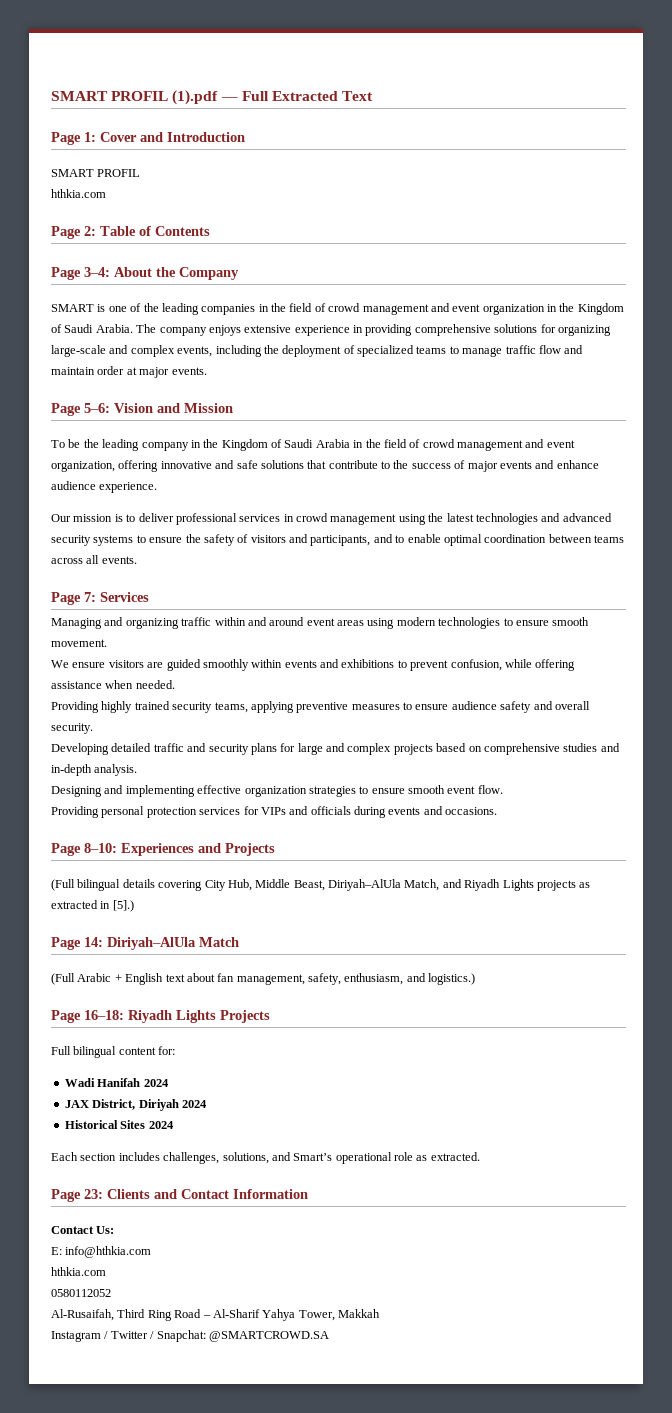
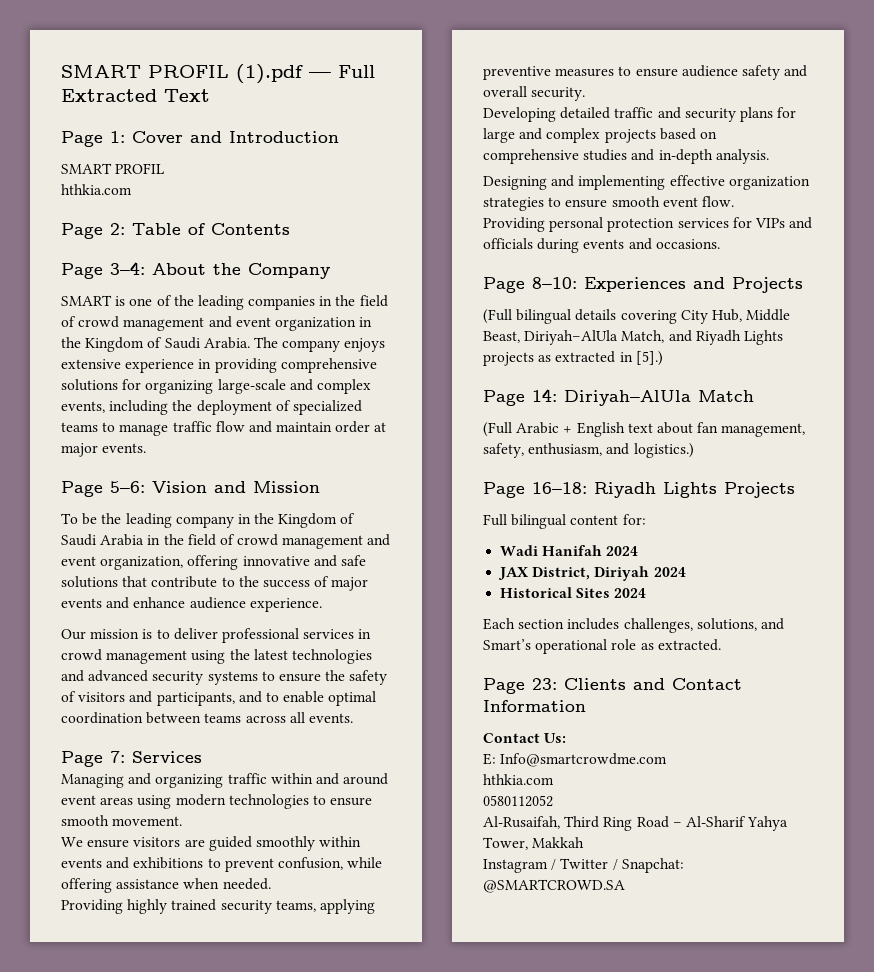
- E: info@hthkia.com
+ E: Info@smartcrowdme.com

